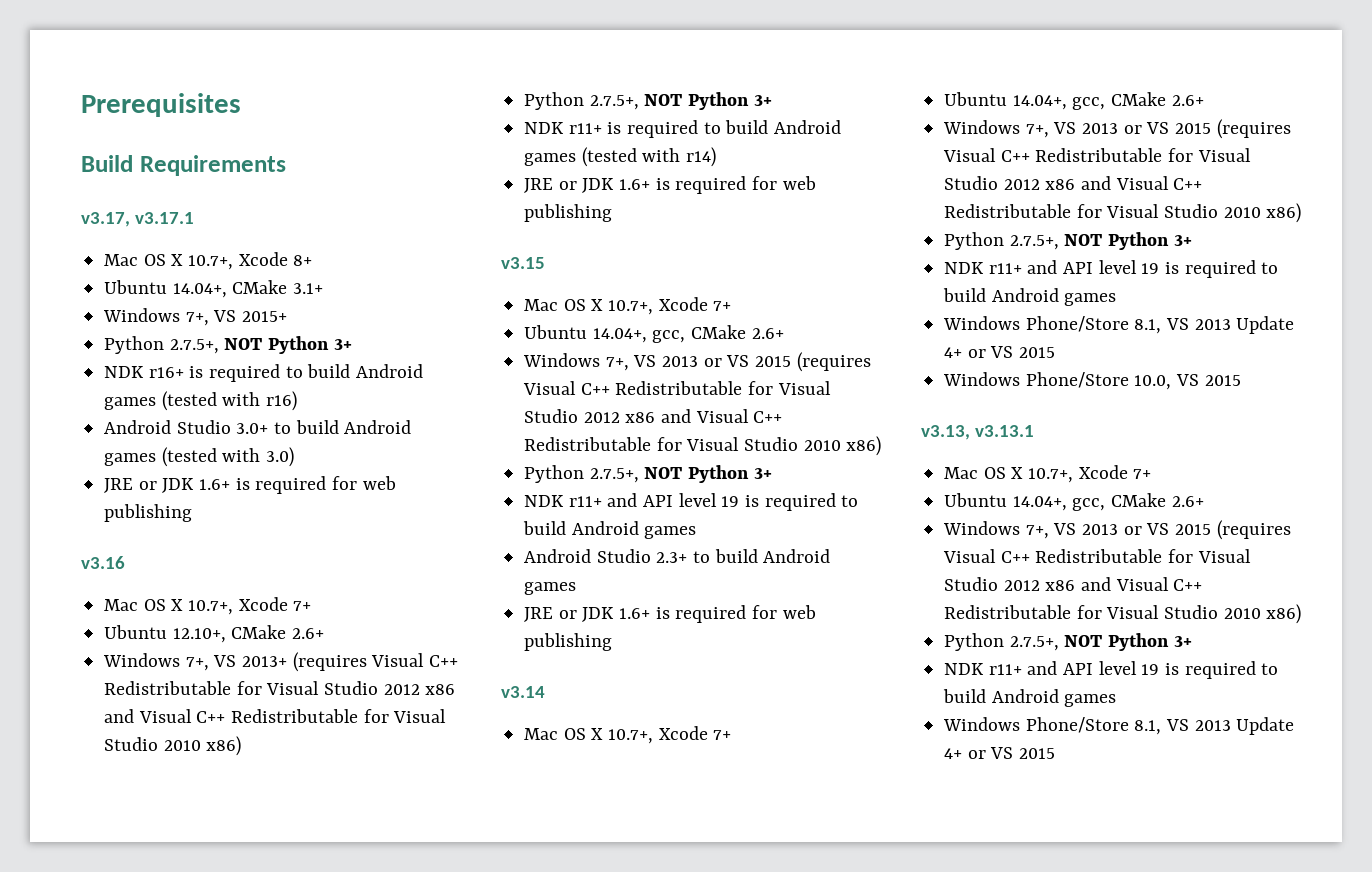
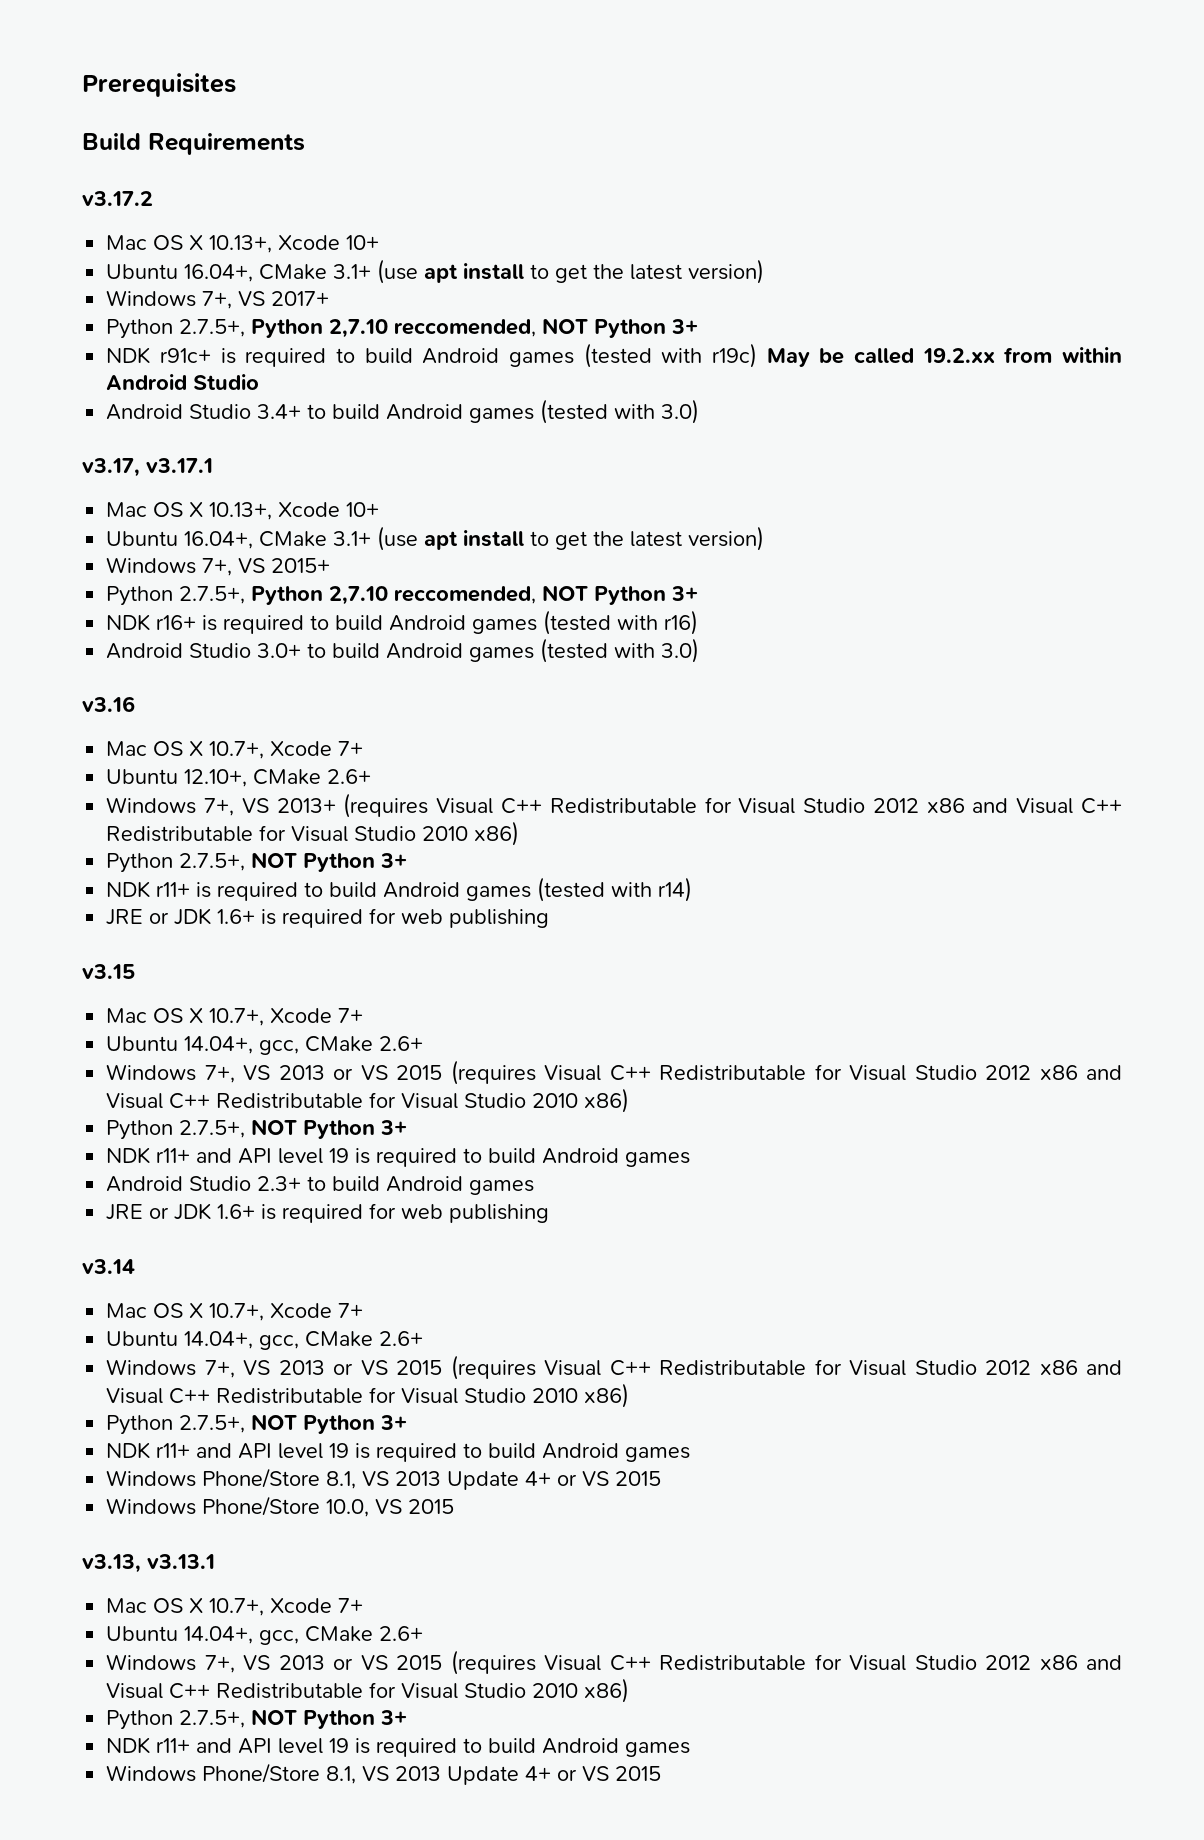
+ v3.17.2
+ Mac OS X 10.13+, Xcode 10+
+ Ubuntu 16.04+, CMake 3.1+ (use apt install to get the latest version)
+ Windows 7+, VS 2017+
+ Python 2.7.5+, Python 2,7.10 reccomended, NOT Python 3+
+ NDK r91c+ is required to build Android games (tested with r19c) May be called 19.2.xx from within Android Studio
+ Android Studio 3.4+ to build Android games (tested with 3.0)
  v3.17, v3.17.1
- Mac OS X 10.7+, Xcode 8+
- Ubuntu 14.04+, CMake 3.1+
+ Mac OS X 10.13+, Xcode 10+
+ Ubuntu 16.04+, CMake 3.1+ (use apt install to get the latest version)
  Windows 7+, VS 2015+
- Python 2.7.5+, NOT Python 3+
+ Python 2.7.5+, Python 2,7.10 reccomended, NOT Python 3+
  Android Studio 3.0+ to build Android games (tested with 3.0)
- JRE or JDK 1.6+ is required for web publishing

